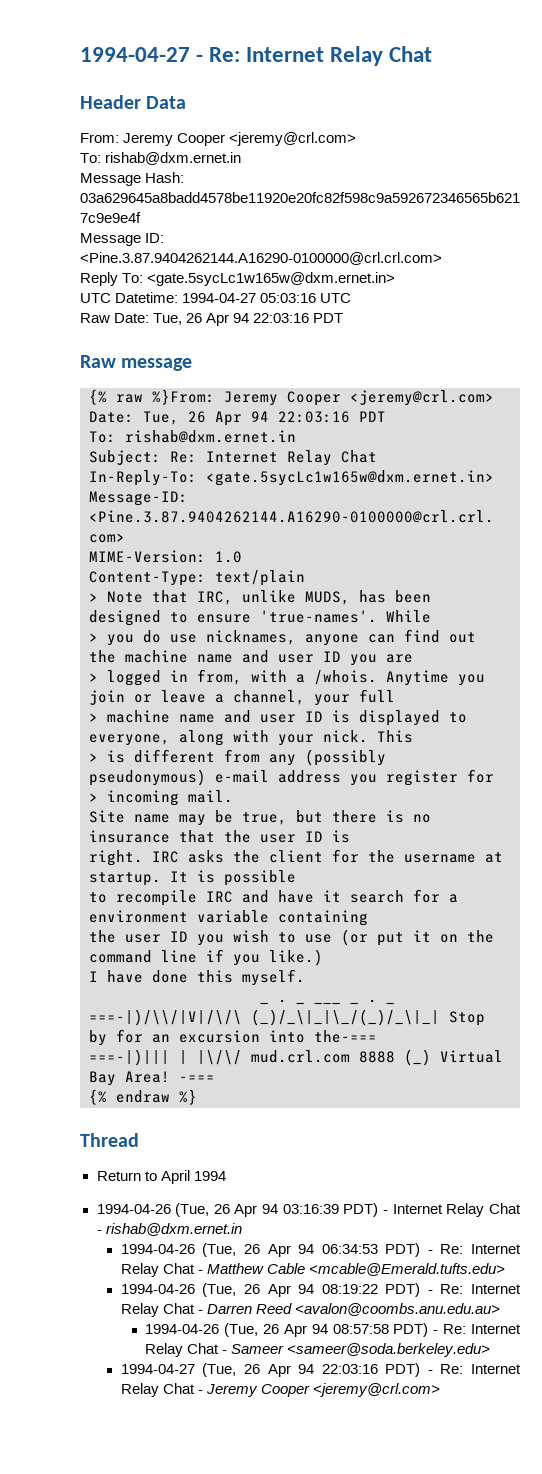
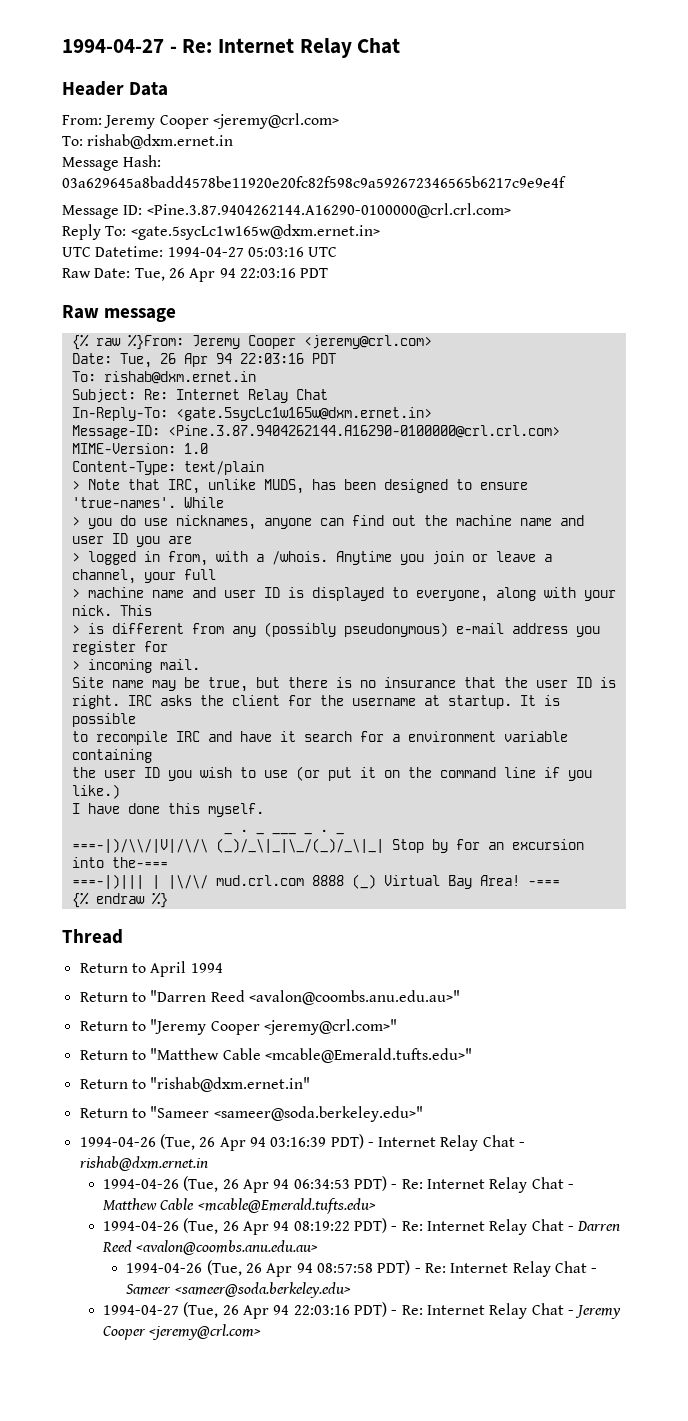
+ Return to "Darren Reed <avalon@coombs.anu.edu.au>"
+ Return to "Jeremy Cooper <jeremy@crl.com>"
+ Return to "Matthew Cable <mcable@Emerald.tufts.edu>"
+ Return to "rishab@dxm.ernet.in"
+ Return to "Sameer <sameer@soda.berkeley.edu>"

